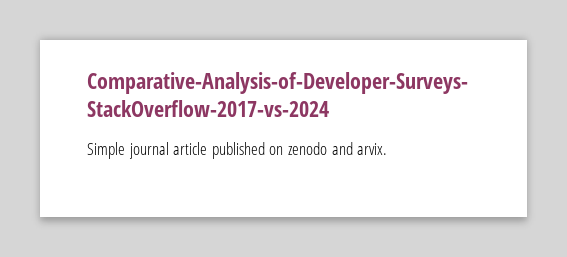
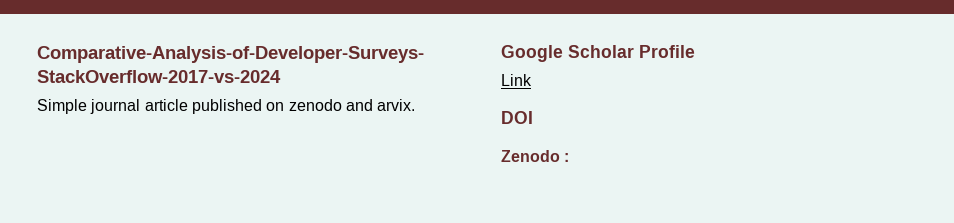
+ Google Scholar Profile
+ Link
+ DOI
+ Zenodo :

